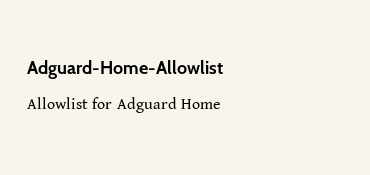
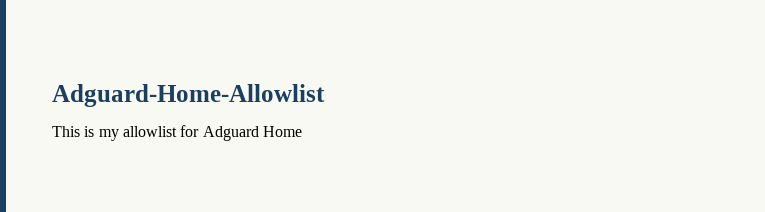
- Allowlist for Adguard Home
+ This is my allowlist for Adguard Home

